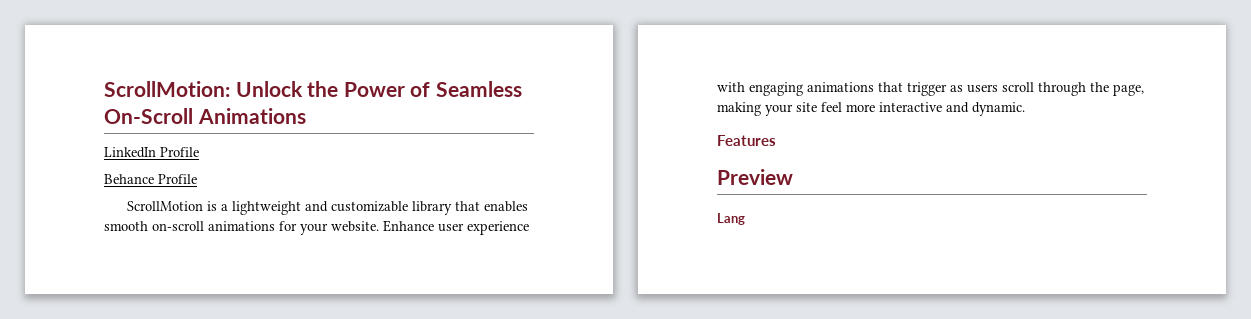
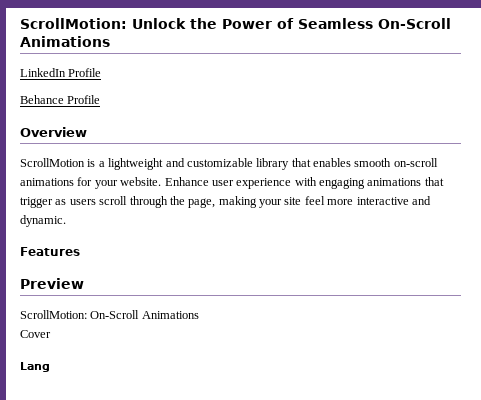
+ Overview
+ ScrollMotion: On-Scroll Animations
+ Cover

